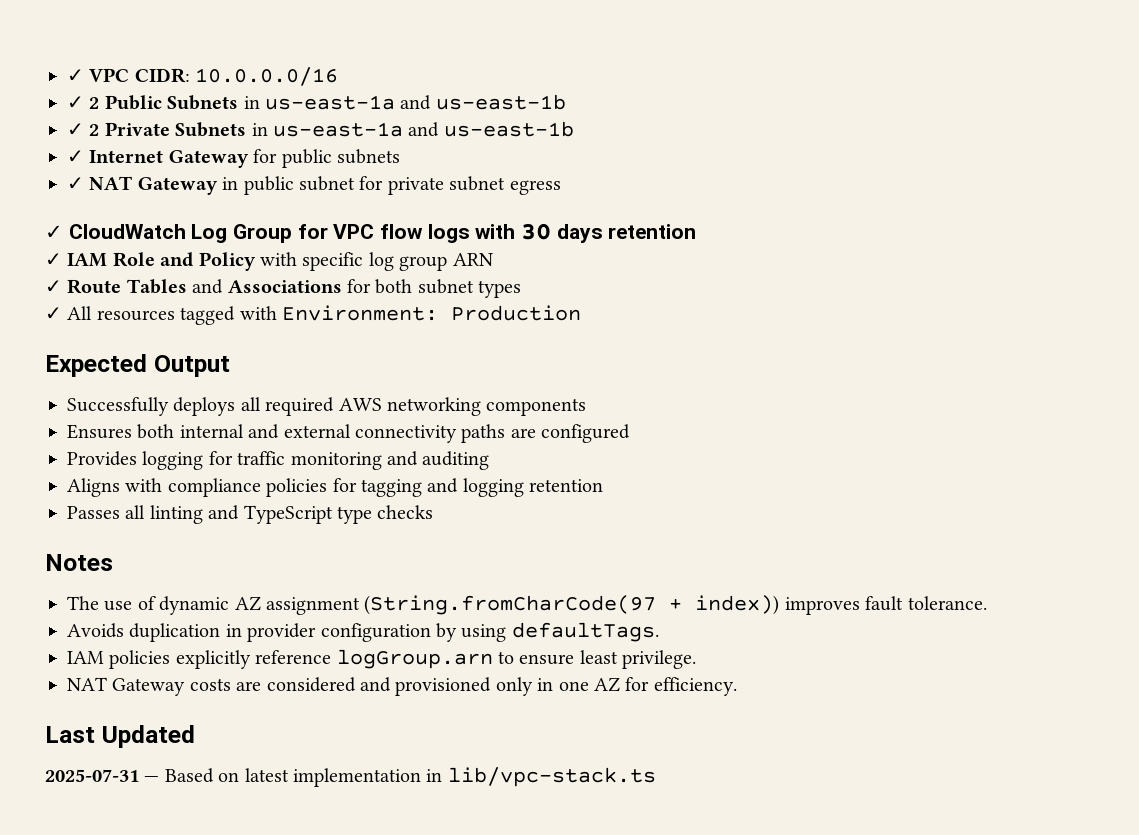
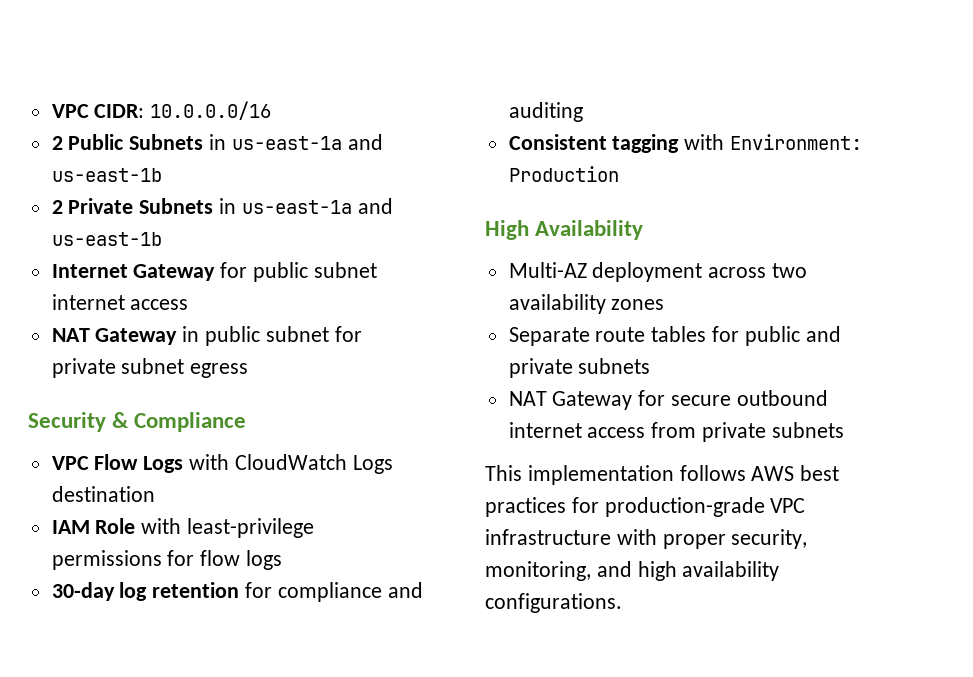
- ✓ VPC CIDR: 10.0.0.0/16
+ VPC CIDR: 10.0.0.0/16
- ✓ 2 Public Subnets in us-east-1a and us-east-1b
+ 2 Public Subnets in us-east-1a and us-east-1b
- ✓ 2 Private Subnets in us-east-1a and us-east-1b
+ 2 Private Subnets in us-east-1a and us-east-1b
- ✓ Internet Gateway for public subnets
- ✓ NAT Gateway in public subnet for private subnet egress
+ Internet Gateway for public subnet internet access
+ NAT Gateway in public subnet for private subnet egress
- ✓ CloudWatch Log Group for VPC flow logs with 30 days retention
- ✓ IAM Role and Policy with specific log group ARN
- ✓ Route Tables and Associations for both subnet types
- ✓ All resources tagged with Environment: Production
- Expected Output
- Successfully deploys all required AWS networking components
- Ensures both internal and external connectivity paths are configured
- Provides logging for traffic monitoring and auditing
- Aligns with compliance policies for tagging and logging retention
- Passes all linting and TypeScript type checks
- Notes
- The use of dynamic AZ assignment (String.fromCharCode(97 + index)) improves fault tolerance.
- Avoids duplication in provider configuration by using defaultTags.
- IAM policies explicitly reference logGroup.arn to ensure least privilege.
- NAT Gateway costs are considered and provisioned only in one AZ for efficiency.
- Last Updated
- 2025-07-31 — Based on latest implementation in lib/vpc-stack.ts
+ Security & Compliance
+ VPC Flow Logs with CloudWatch Logs destination
+ IAM Role with least-privilege permissions for flow logs
+ 30-day log retention for compliance and auditing
+ Consistent tagging with Environment: Production
+ High Availability
+ Multi-AZ deployment across two availability zones
+ Separate route tables for public and private subnets
+ NAT Gateway for secure outbound internet access from private subnets
+ This implementation follows AWS best practices for production-grade VPC infrastructure with proper security, monitoring, and high availability configurations.

